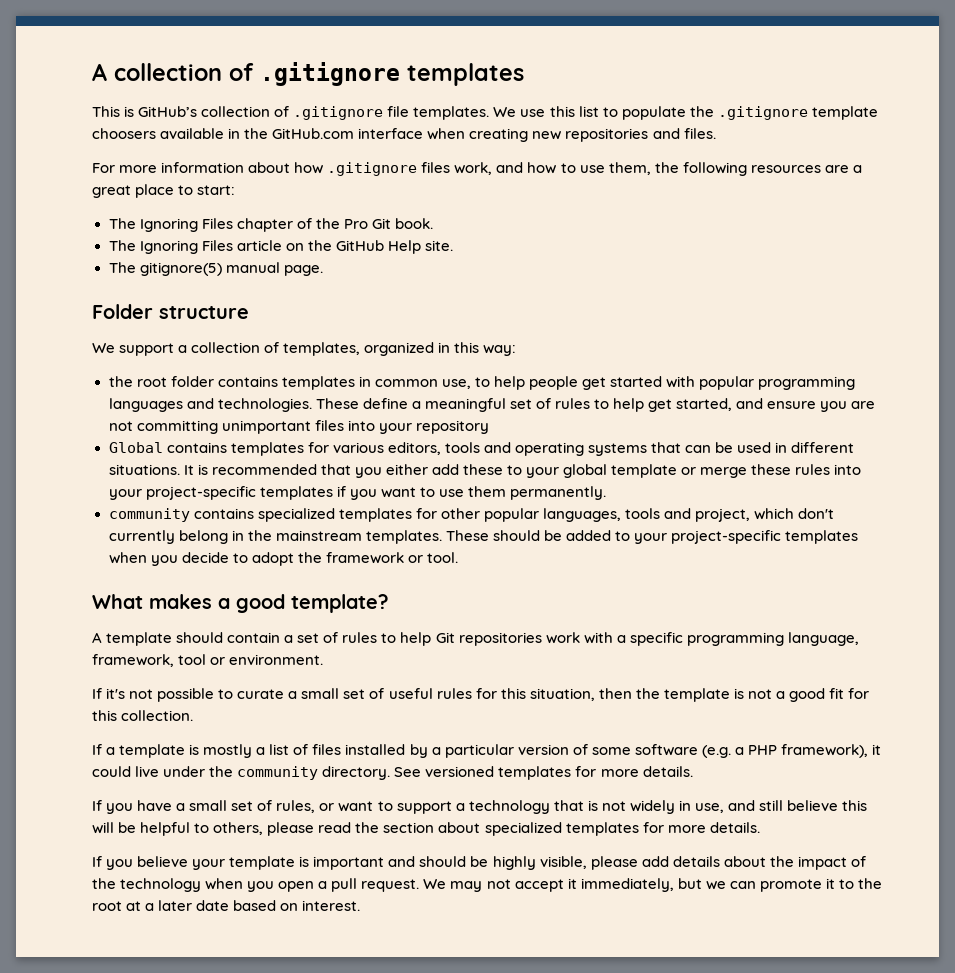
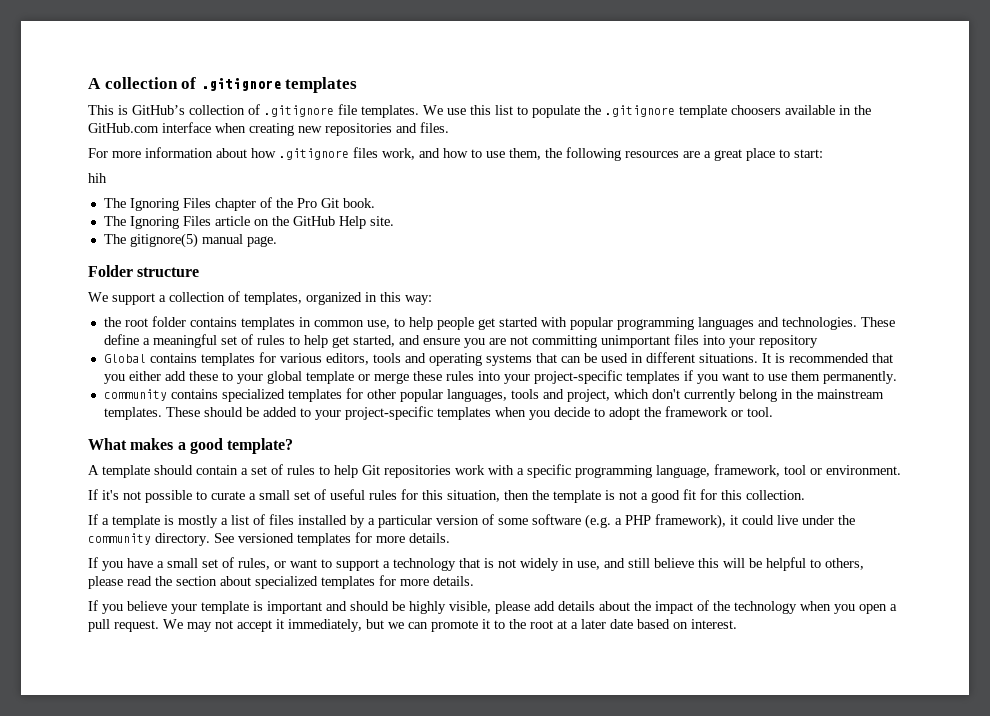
+ hih

